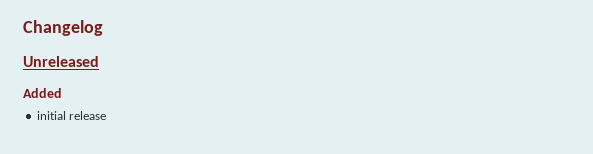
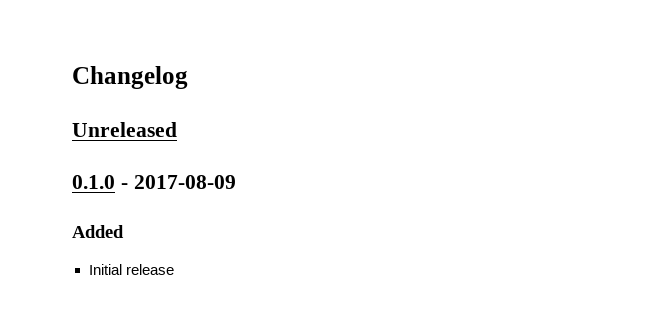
+ 0.1.0 - 2017-08-09
- initial release
+ Initial release

